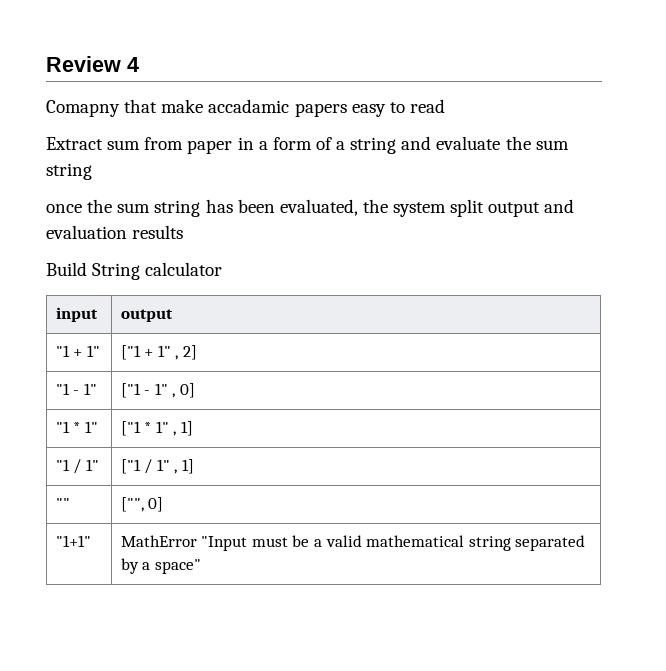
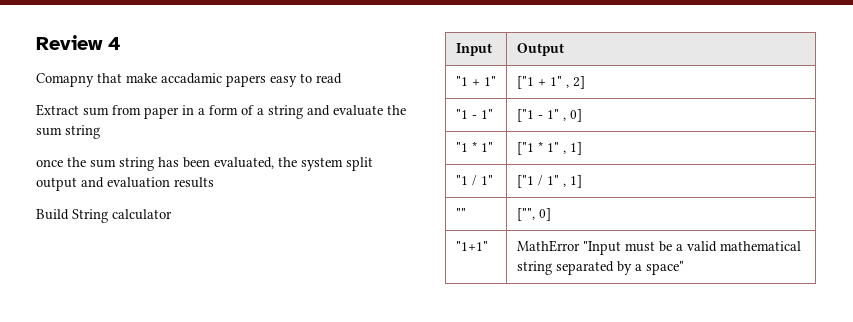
- input | output
+ Input | Output

